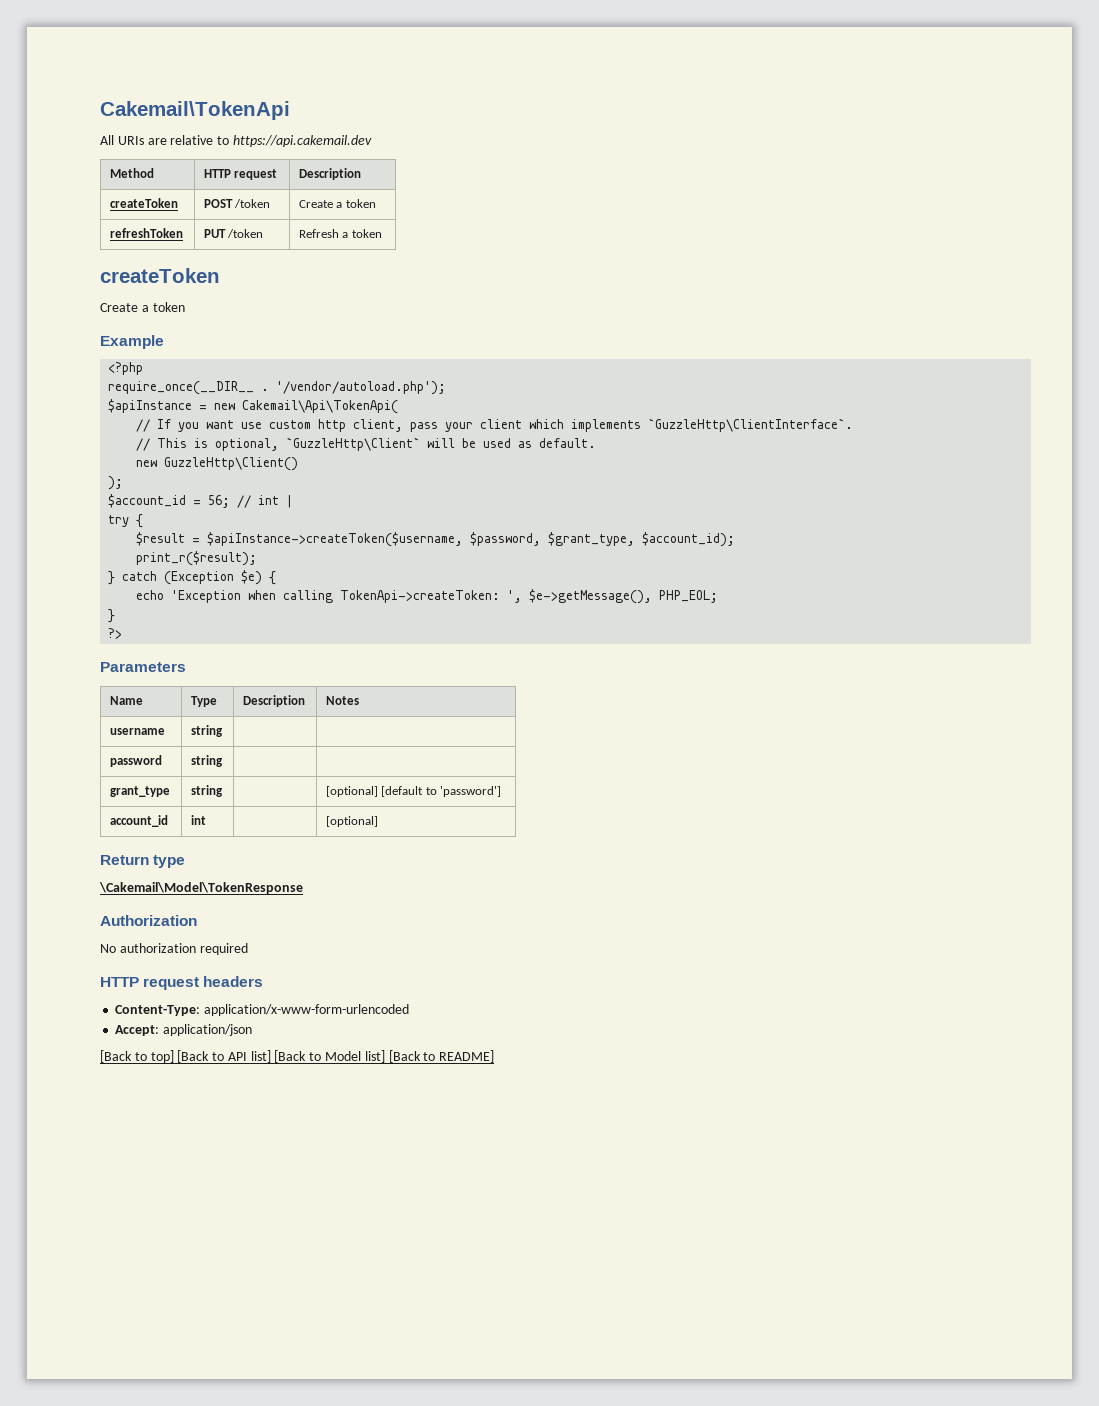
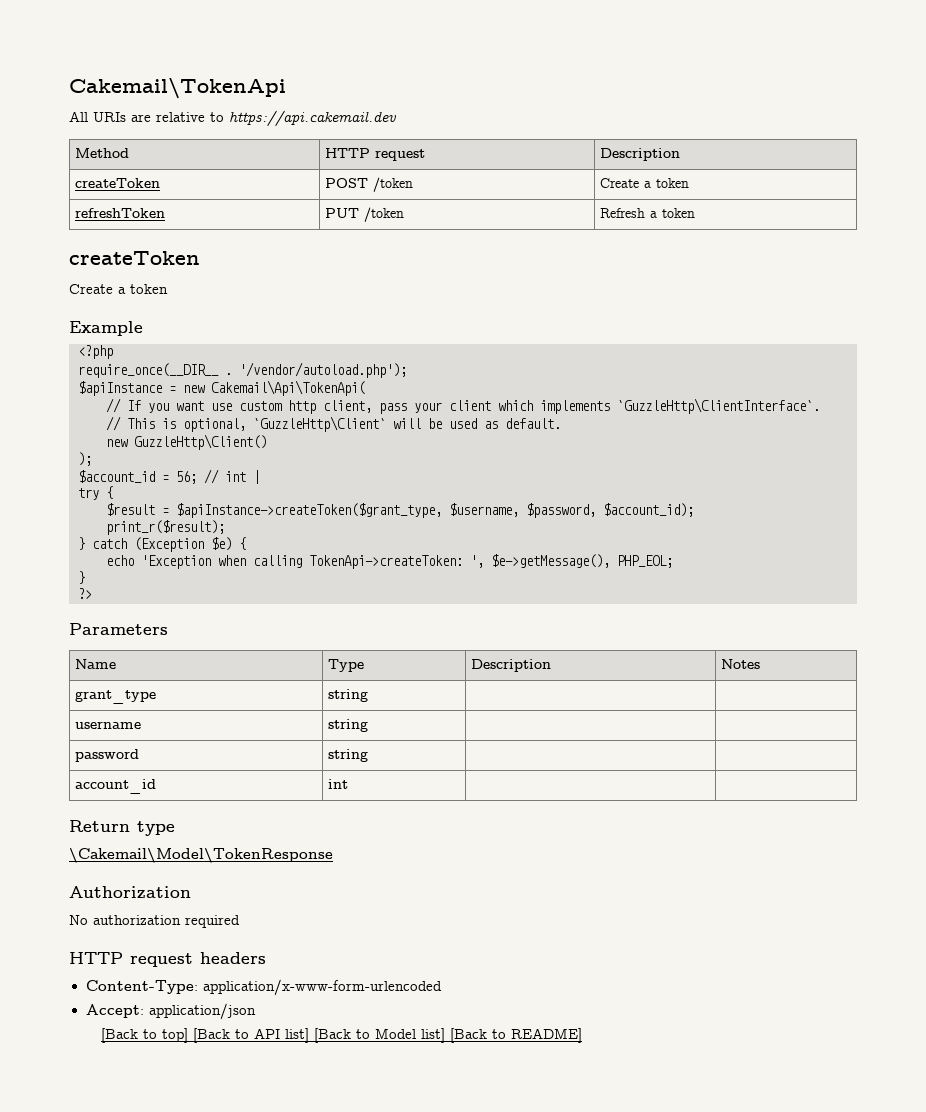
- $result = $apiInstance->createToken($username, $password, $grant_type, $account_id);
+ $result = $apiInstance->createToken($grant_type, $username, $password, $account_id);
+ grant_type | string | |
- grant_type | string | | [optional] [default to 'password']
- account_id | int | | [optional]
+ account_id | int | |

